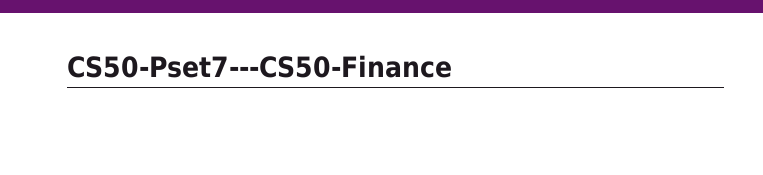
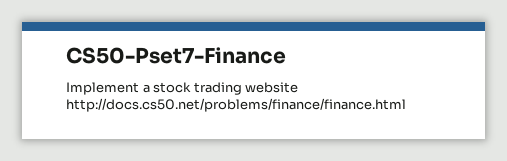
- CS50-Pset7---CS50-Finance
+ CS50-Pset7-Finance
+ Implement a stock trading website http://docs.cs50.net/problems/finance/finance.html

